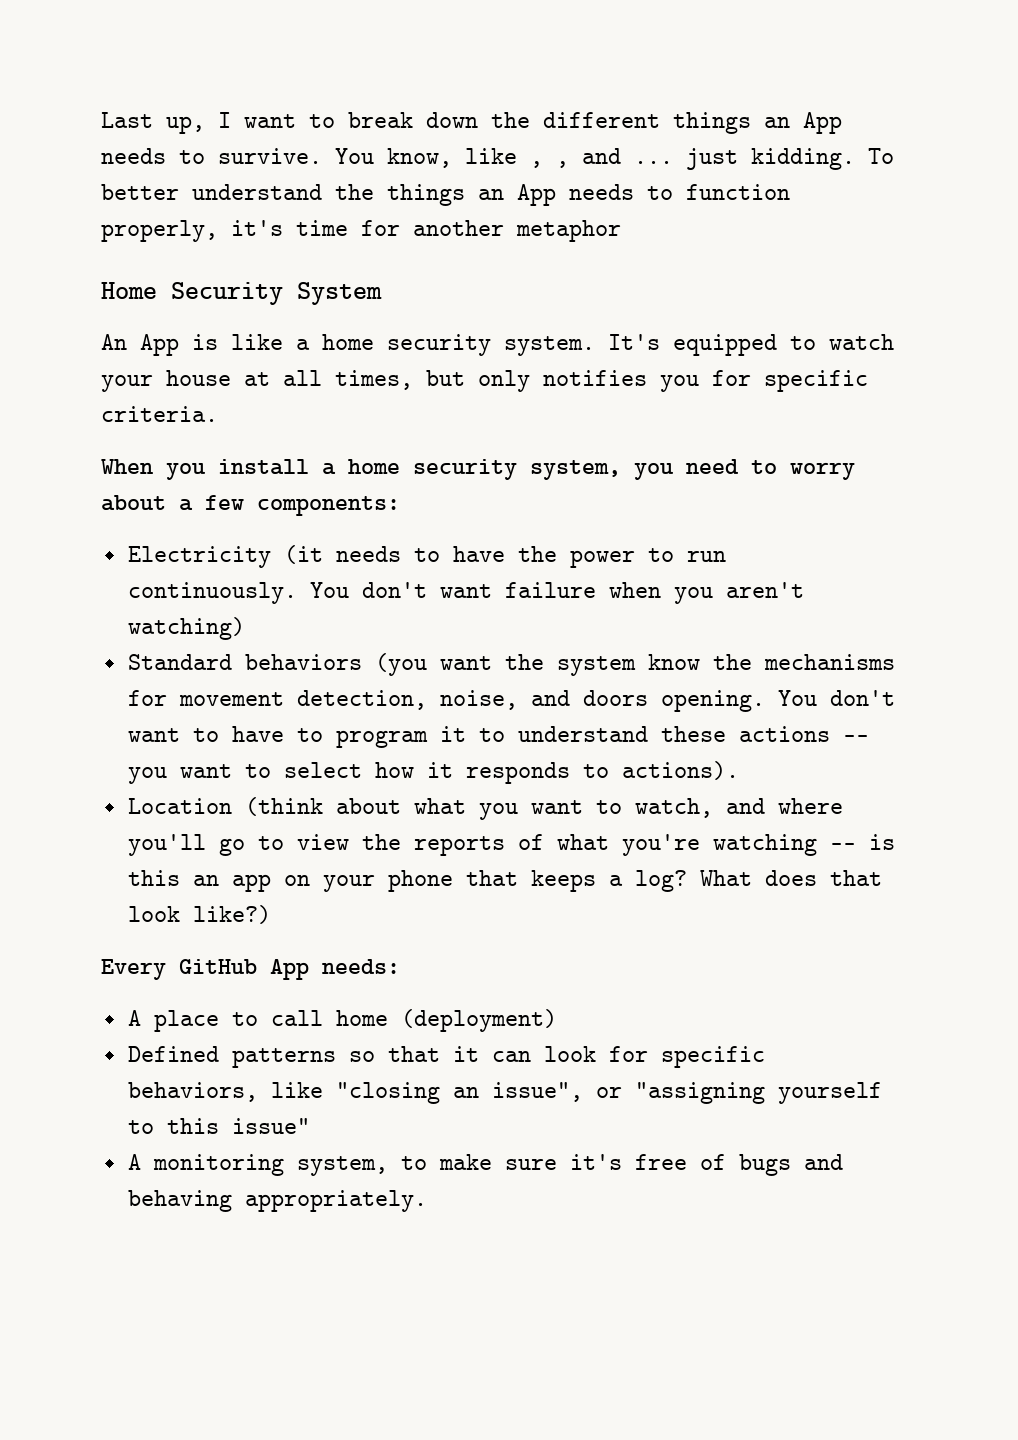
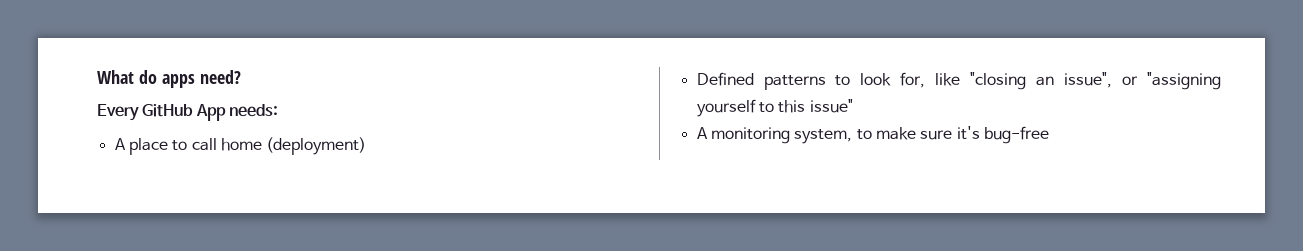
- Last up, I want to break down the different things an App needs to survive. You know, like , , and ... just kidding. To better understand the things an App needs to function properly, it's time for another metaphor
- Home Security System
- An App is like a home security system. It's equipped to watch your house at all times, but only notifies you for specific criteria.
- When you install a home security system, you need to worry about a few components:
- Electricity (it needs to have the power to run continuously. You don't want failure when you aren't watching)
- Standard behaviors (you want the system know the mechanisms for movement detection, noise, and doors opening. You don't want to have to program it to understand these actions -- you want to select how it responds to actions).
- Location (think about what you want to watch, and where you'll go to view the reports of what you're watching -- is this an app on your phone that keeps a log? What does that look like?)
+ What do apps need?
- Defined patterns so that it can look for specific behaviors, like "closing an issue", or "assigning yourself to this issue"
+ Defined patterns to look for, like "closing an issue", or "assigning yourself to this issue"
- A monitoring system, to make sure it's free of bugs and behaving appropriately.
+ A monitoring system, to make sure it's bug-free

